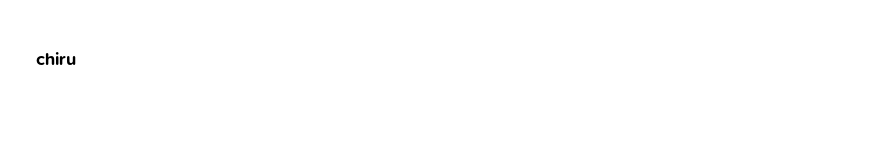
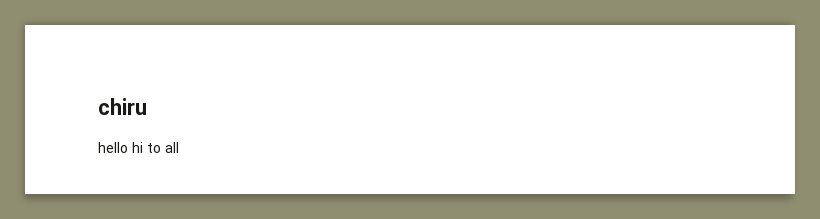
+ hello hi to all

